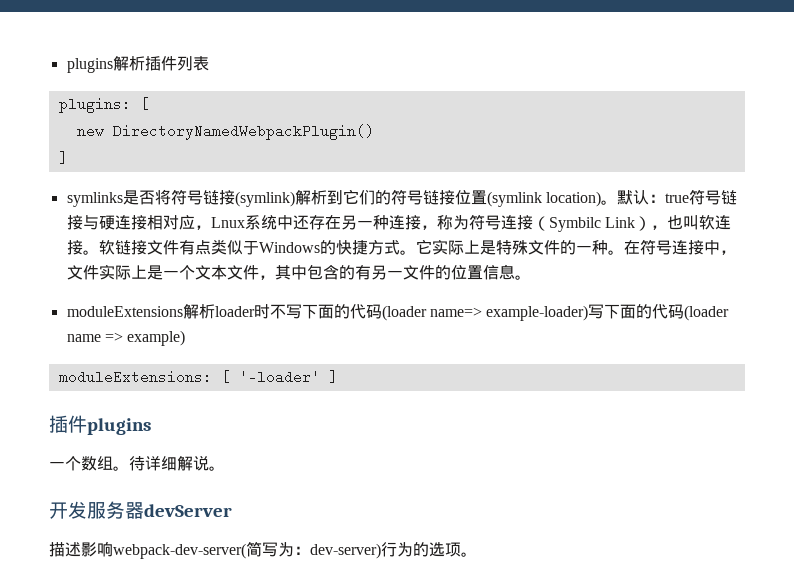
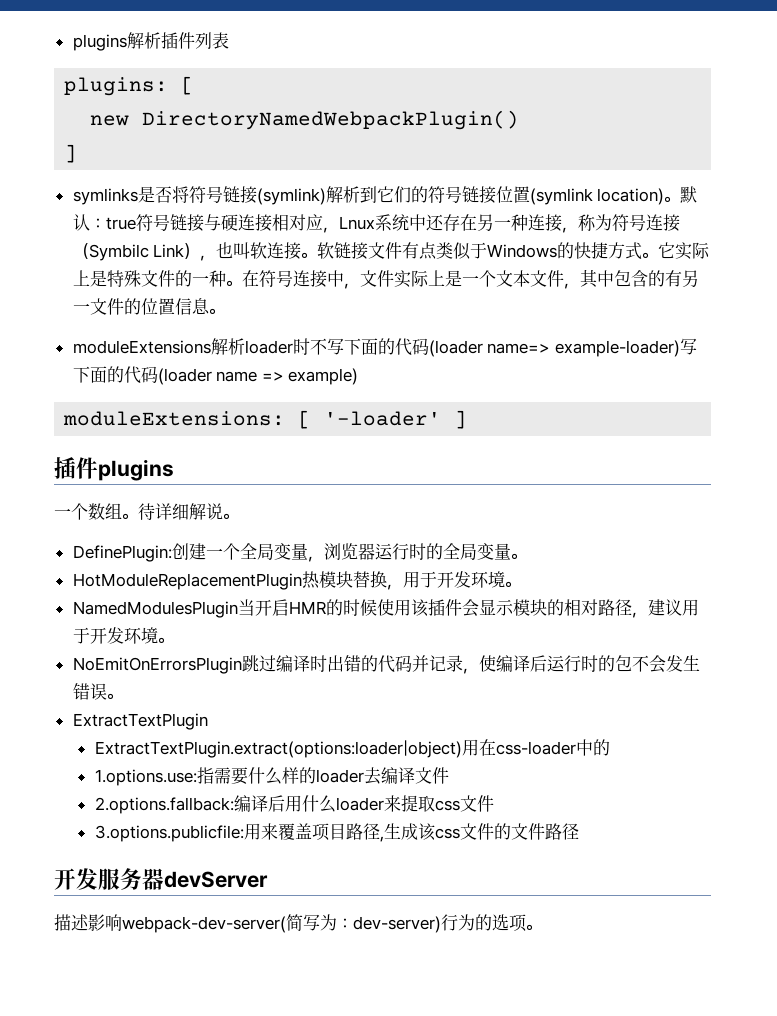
+ DefinePlugin:创建一个全局变量，浏览器运行时的全局变量。
+ HotModuleReplacementPlugin热模块替换，用于开发环境。
+ NamedModulesPlugin当开启HMR的时候使用该插件会显示模块的相对路径，建议用于开发环境。
+ NoEmitOnErrorsPlugin跳过编译时出错的代码并记录，使编译后运行时的包不会发生错误。
+ ExtractTextPlugin
+ ExtractTextPlugin.extract(options:loader|object)用在css-loader中的
+ 1.options.use:指需要什么样的loader去编译文件
+ 2.options.fallback:编译后用什么loader来提取css文件
+ 3.options.publicfile:用来覆盖项目路径,生成该css文件的文件路径

